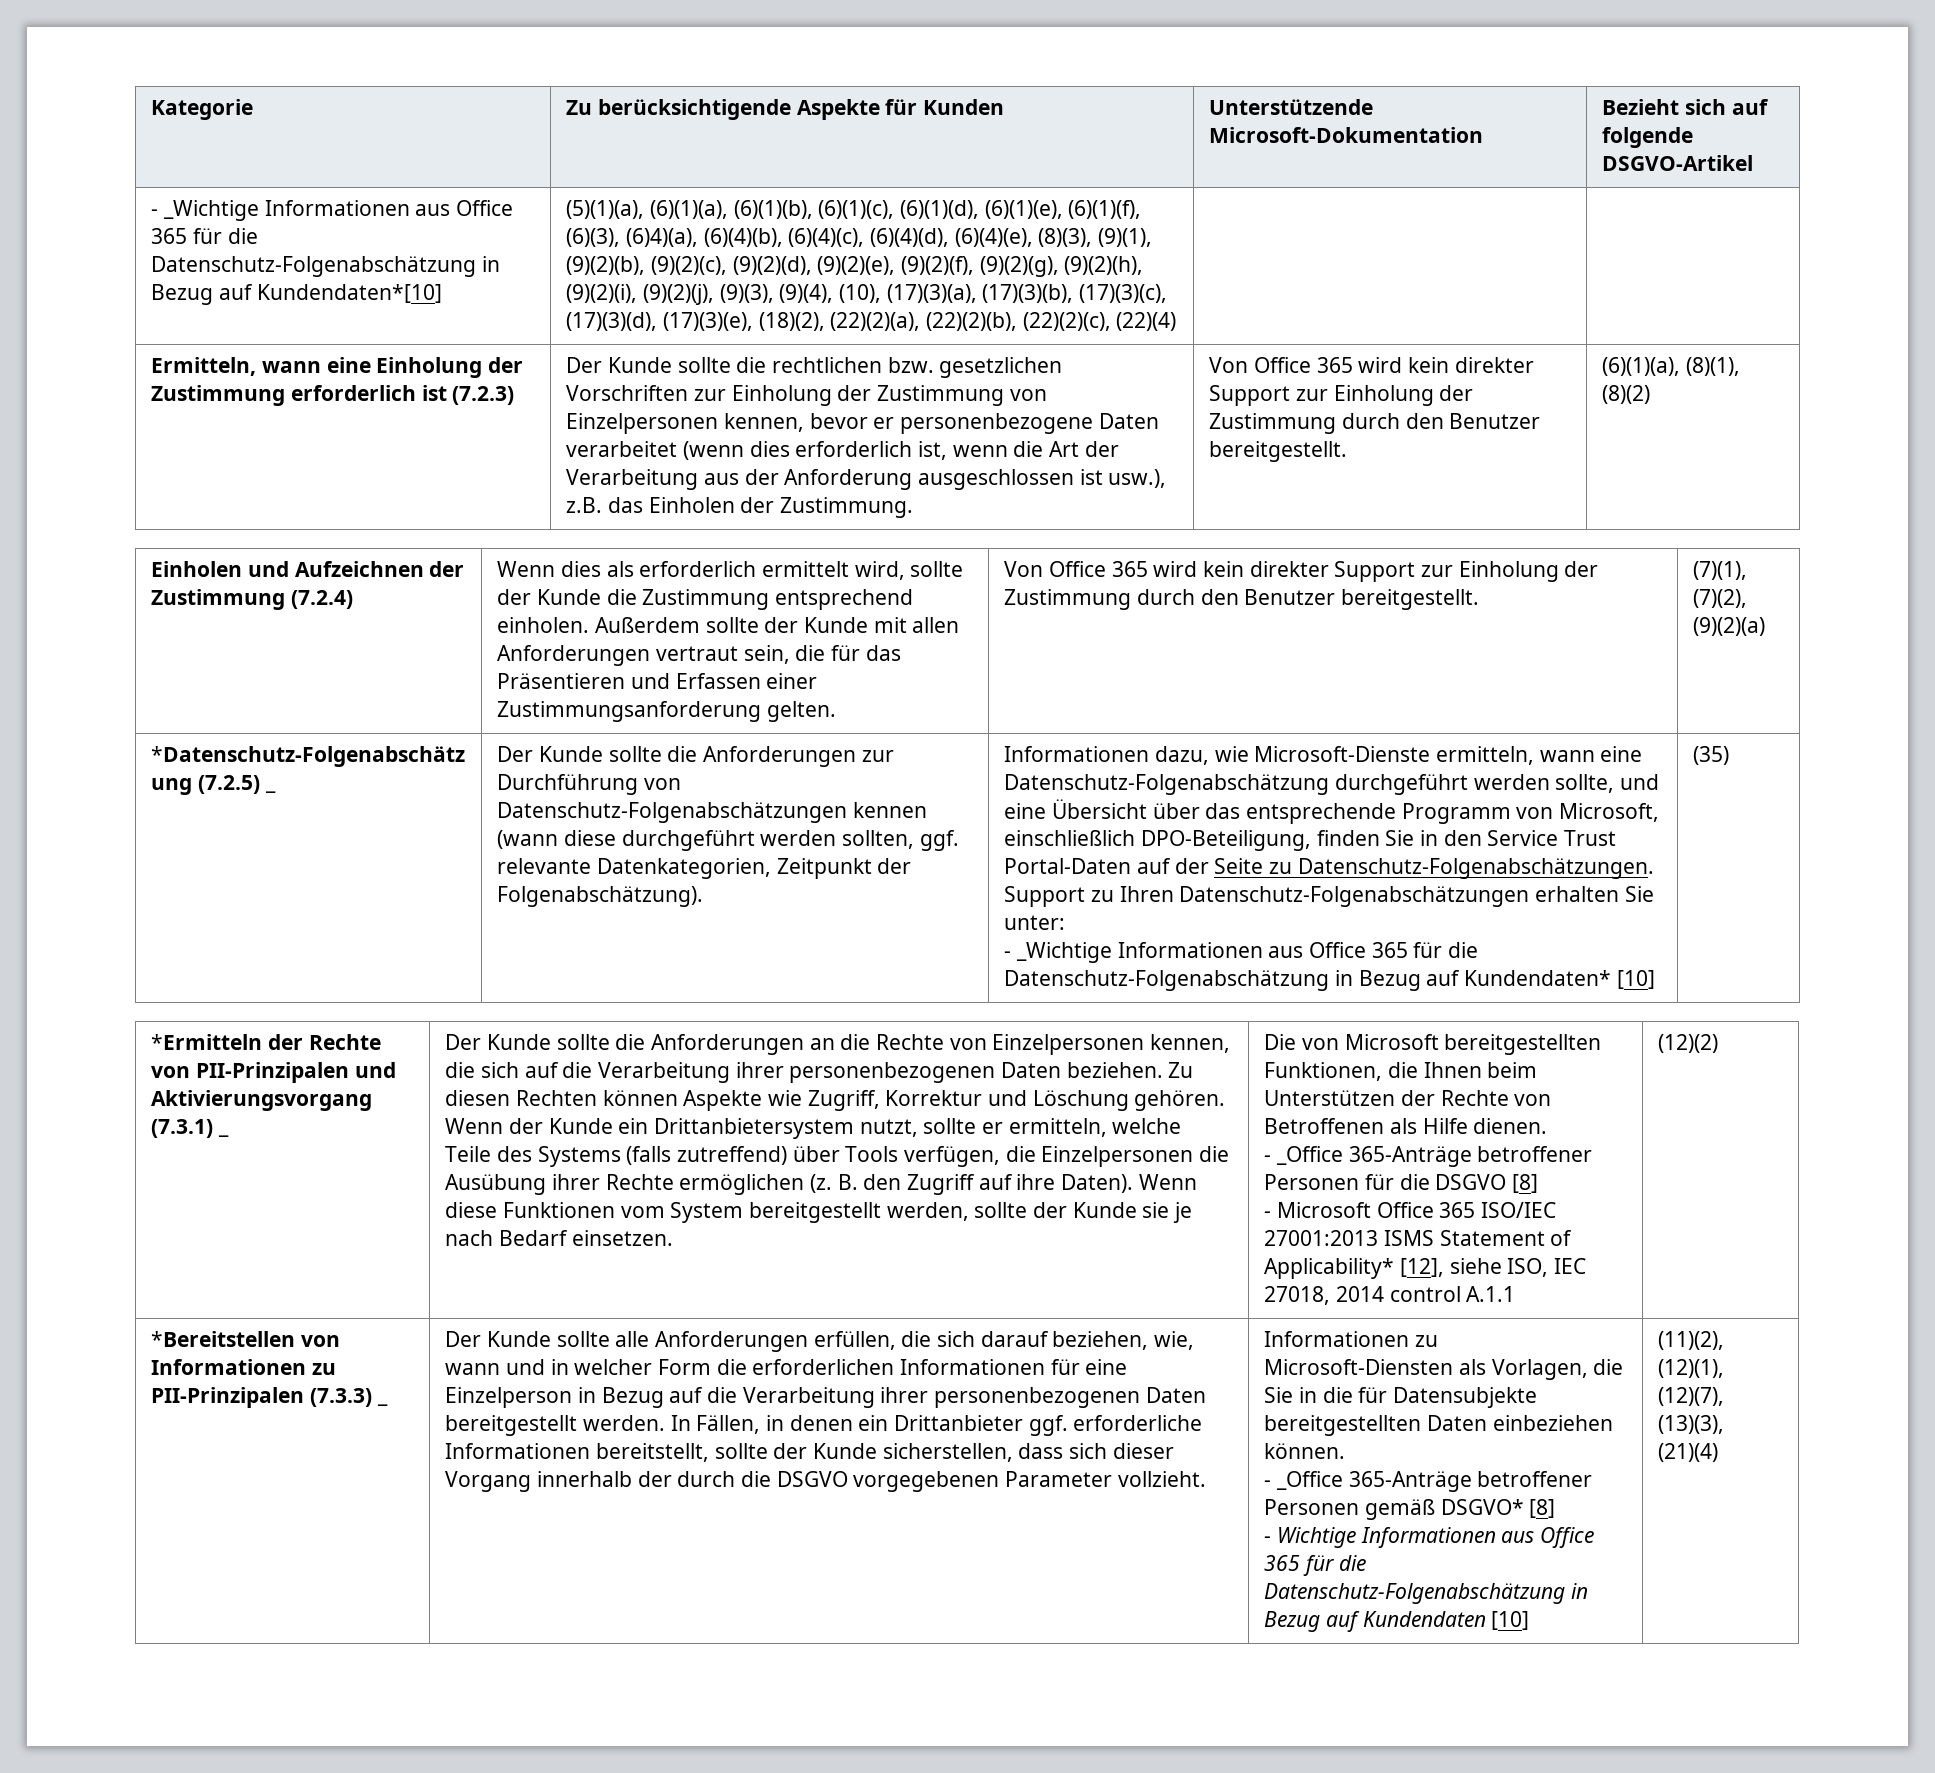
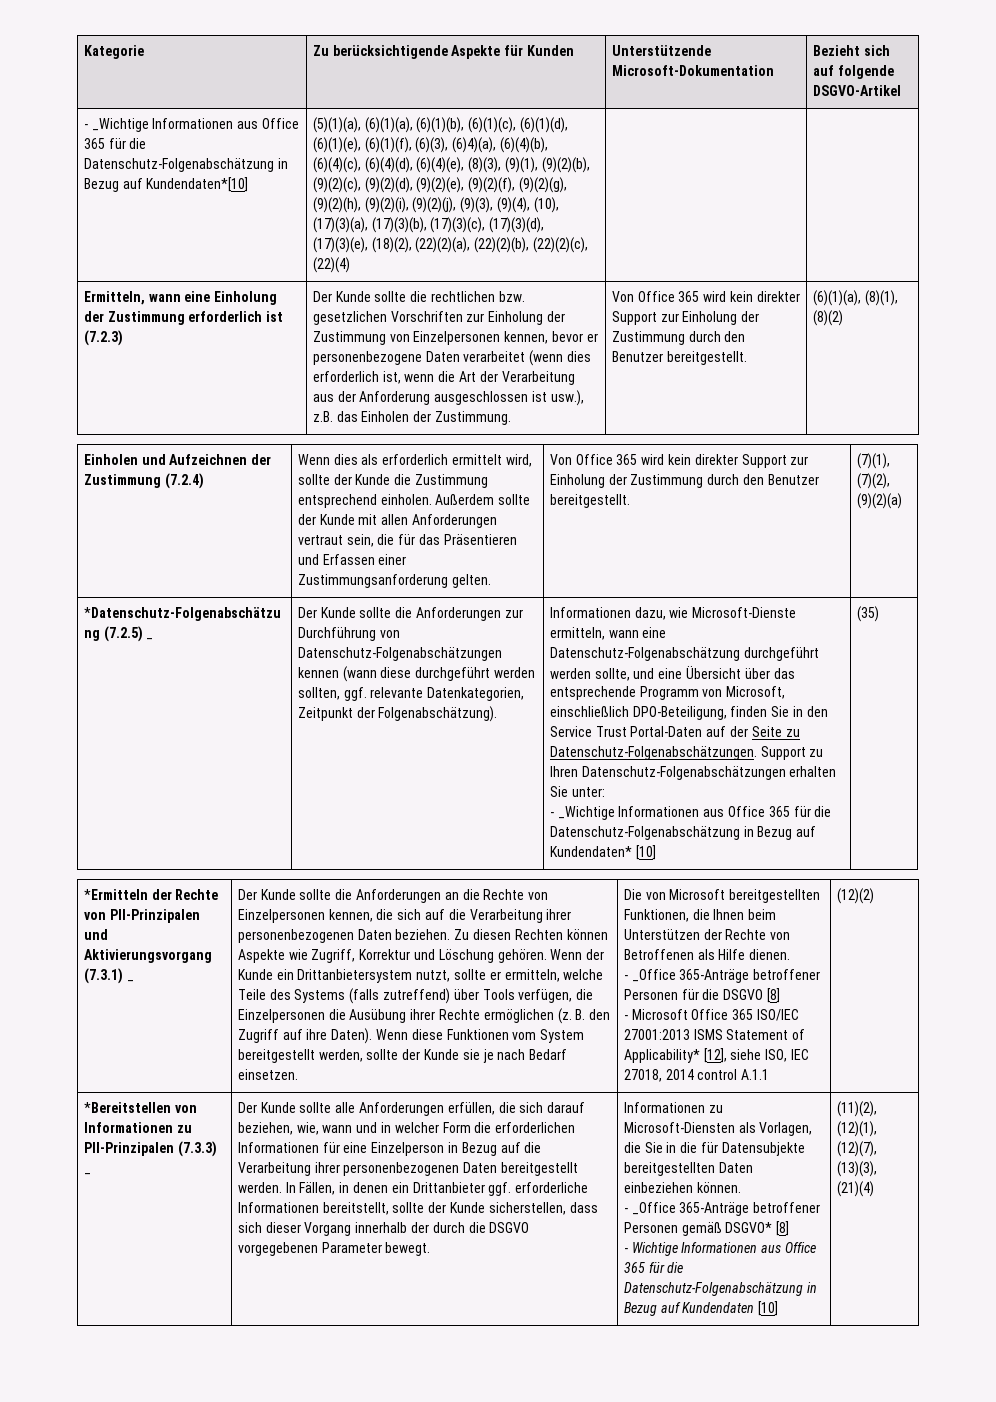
- In Fällen, in denen ein Drittanbieter ggf. erforderliche Informationen bereitstellt, sollte der Kunde sicherstellen, dass sich dieser Vorgang innerhalb der durch die DSGVO vorgegebenen Parameter vollzieht.
+ In Fällen, in denen ein Drittanbieter ggf. erforderliche Informationen bereitstellt, sollte der Kunde sicherstellen, dass sich dieser Vorgang innerhalb der durch die DSGVO vorgegebenen Parameter bewegt.

